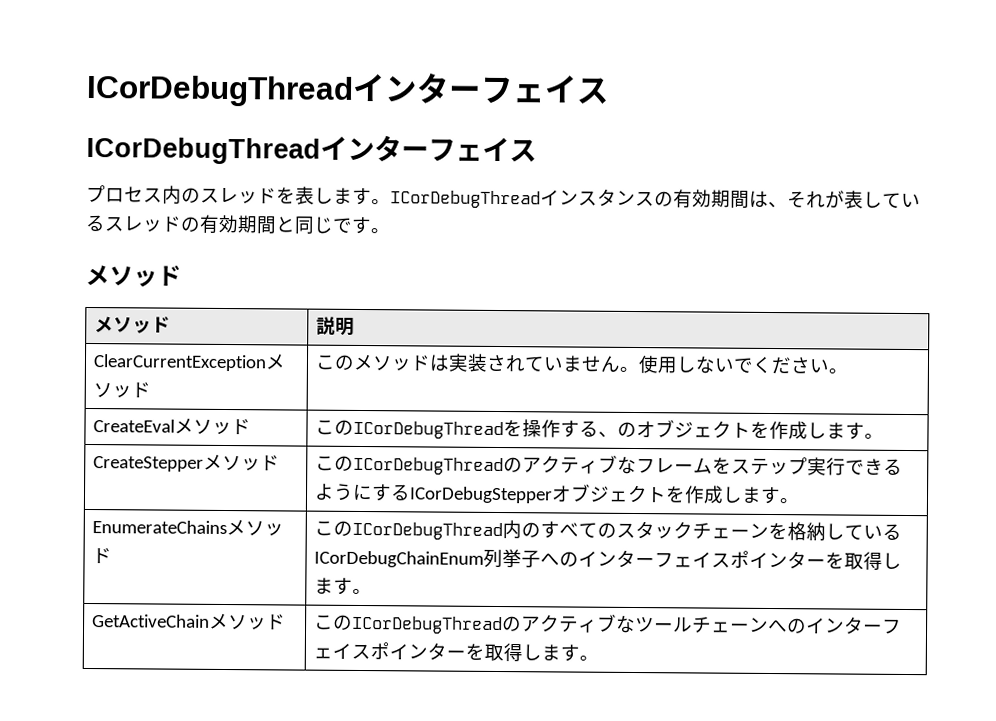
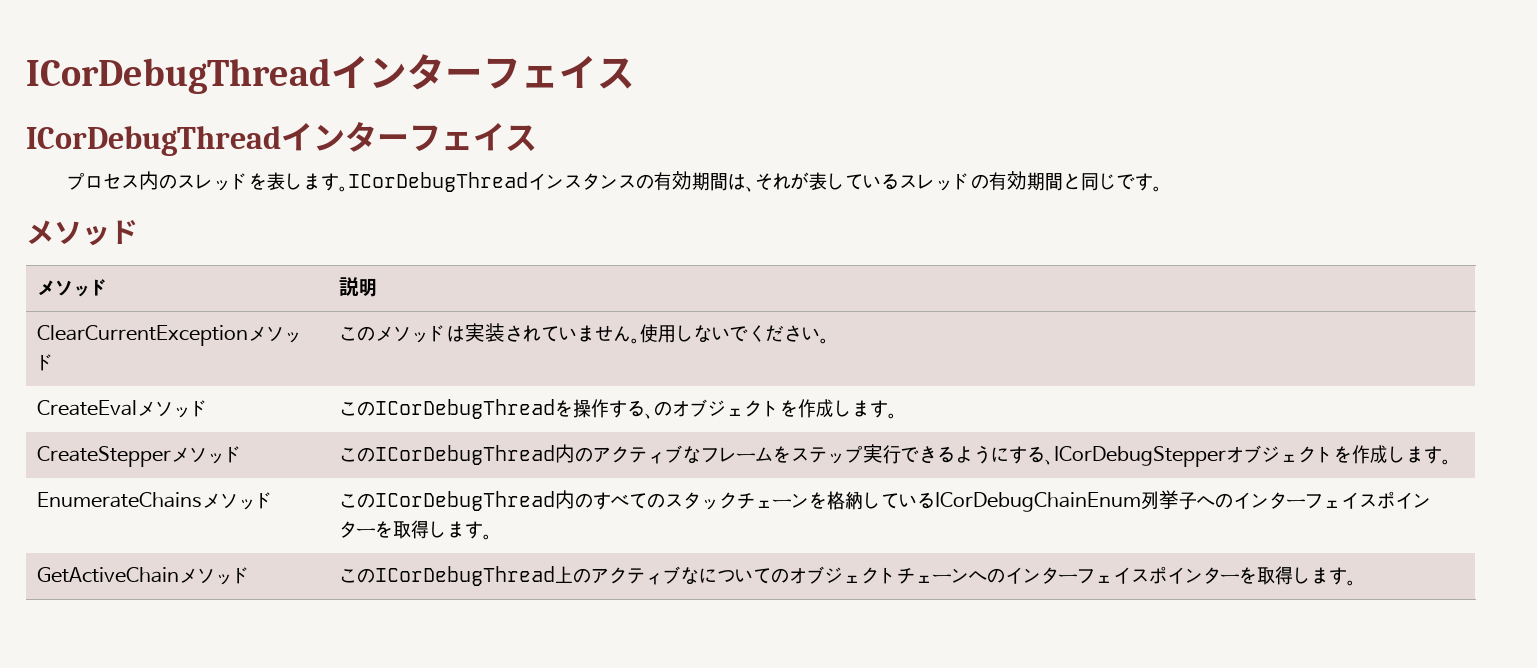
- CreateStepperメソッド | このICorDebugThreadのアクティブなフレームをステップ実行できるようにするICorDebugStepperオブジェクトを作成します。
+ CreateStepperメソッド | このICorDebugThread内のアクティブなフレームをステップ実行できるようにする、ICorDebugStepperオブジェクトを作成します。
- GetActiveChainメソッド | このICorDebugThreadのアクティブなツールチェーンへのインターフェイスポインターを取得します。
+ GetActiveChainメソッド | このICorDebugThread上のアクティブなについてのオブジェクトチェーンへのインターフェイスポインターを取得します。

